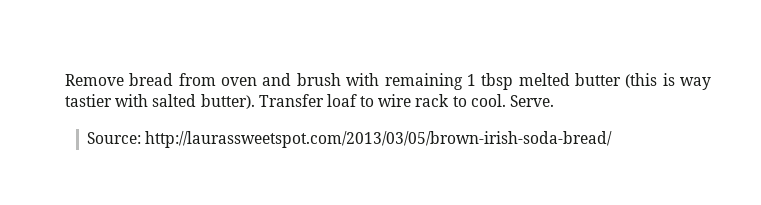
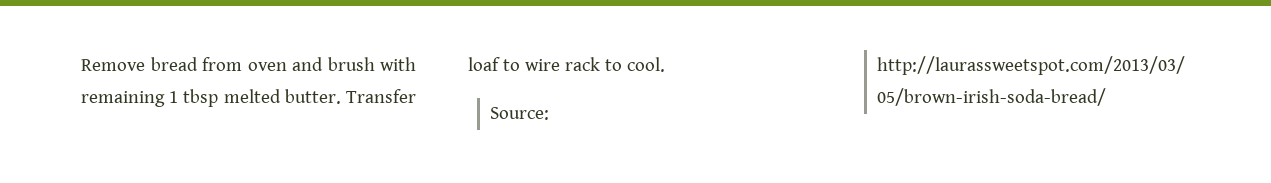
- Remove bread from oven and brush with remaining 1 tbsp melted butter (this is way tastier with salted butter).
+ Remove bread from oven and brush with remaining 1 tbsp melted butter.
- Serve.

